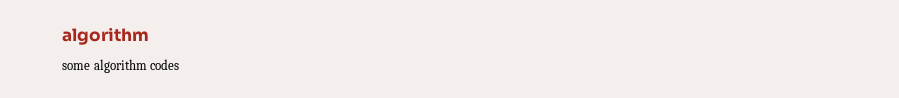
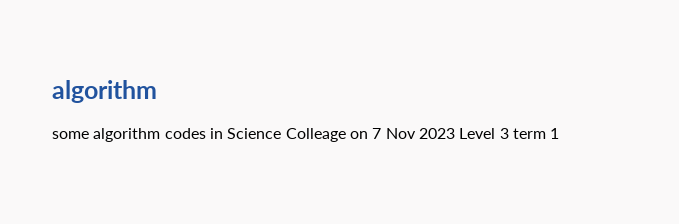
- some algorithm codes
+ some algorithm codes in Science Colleage on 7 Nov 2023 Level 3 term 1

